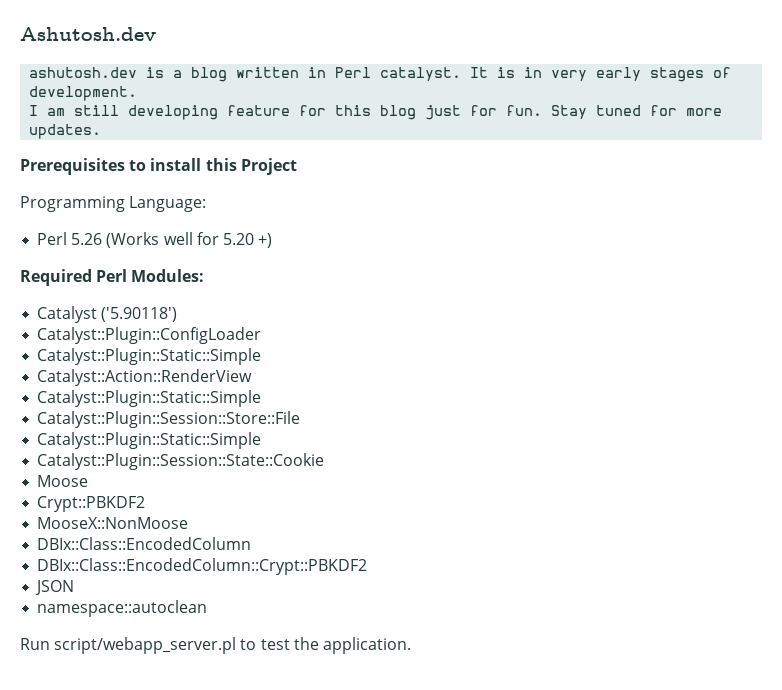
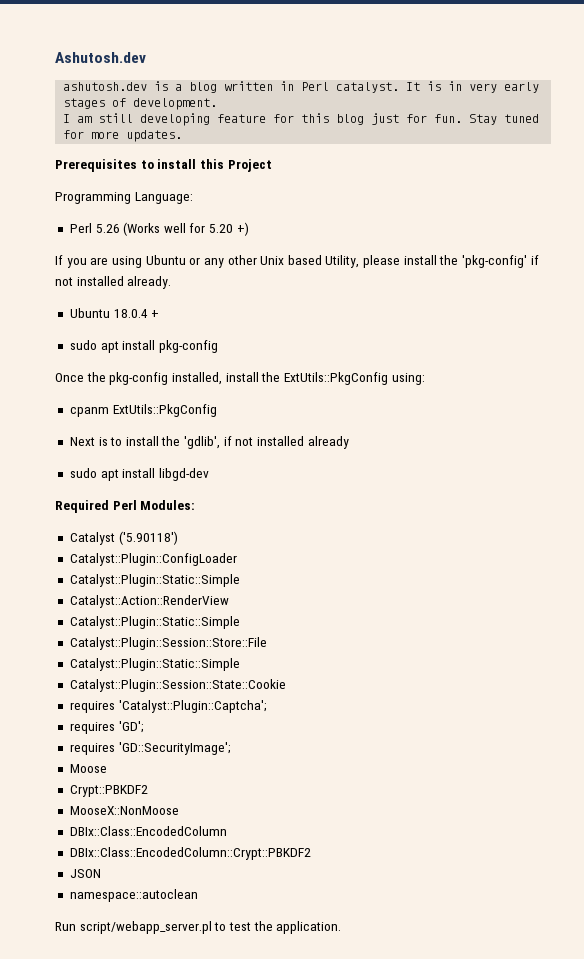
+ If you are using Ubuntu or any other Unix based Utility, please install the 'pkg-config' if not installed already.
+ Ubuntu 18.0.4 +
+ sudo apt install pkg-config
+ Once the pkg-config installed, install the ExtUtils::PkgConfig using:
+ cpanm ExtUtils::PkgConfig
+ Next is to install the 'gdlib', if not installed already
+ sudo apt install libgd-dev
+ requires 'Catalyst::Plugin::Captcha';
+ requires 'GD';
+ requires 'GD::SecurityImage';

